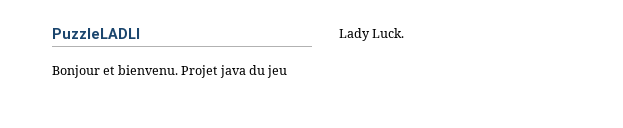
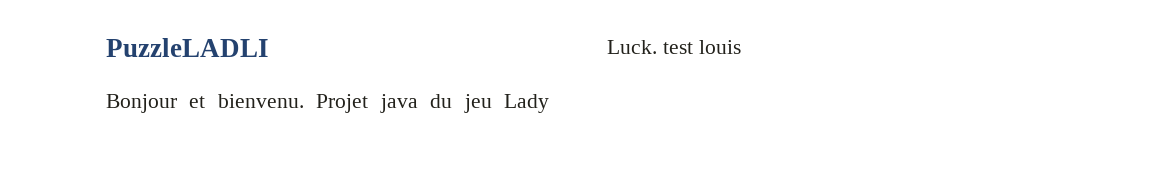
- Projet java du jeu Lady Luck.
+ Projet java du jeu Lady Luck. test louis

